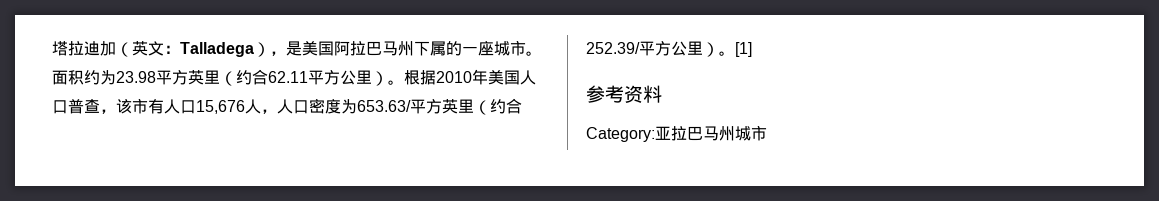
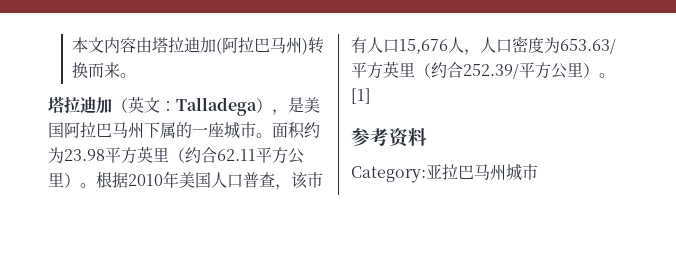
+ 本文内容由塔拉迪加(阿拉巴马州)转换而来。

